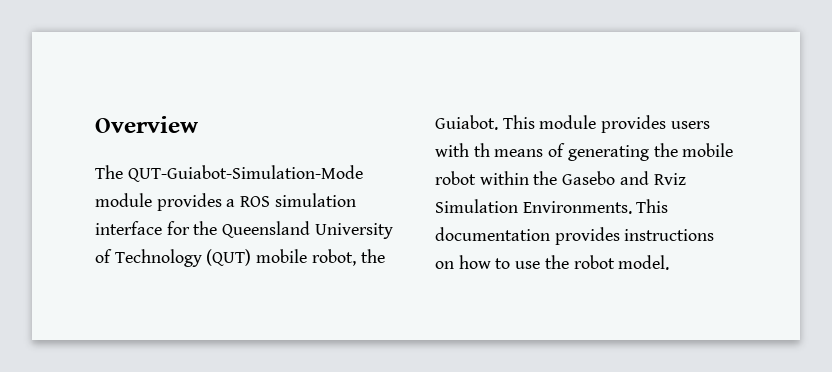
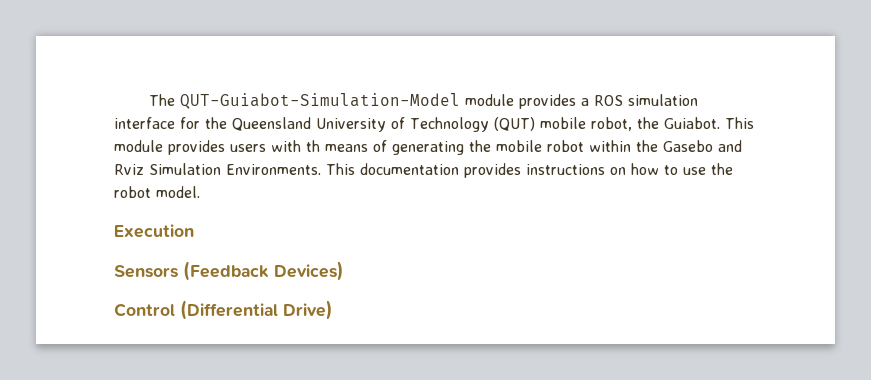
- Overview
- The QUT-Guiabot-Simulation-Mode module provides a ROS simulation interface for the Queensland University of Technology (QUT) mobile robot, the Guiabot.
+ The QUT-Guiabot-Simulation-Model module provides a ROS simulation interface for the Queensland University of Technology (QUT) mobile robot, the Guiabot.
+ Execution
+ Sensors (Feedback Devices)
+ Control (Differential Drive)

